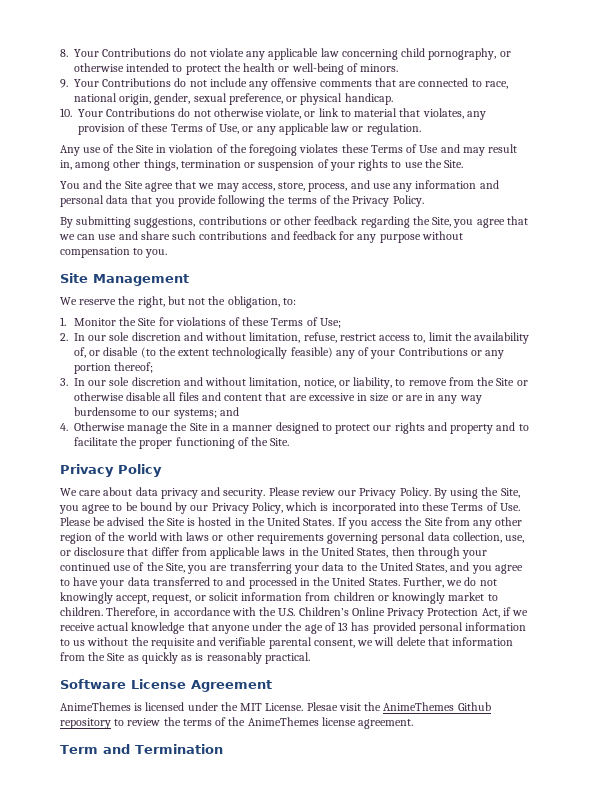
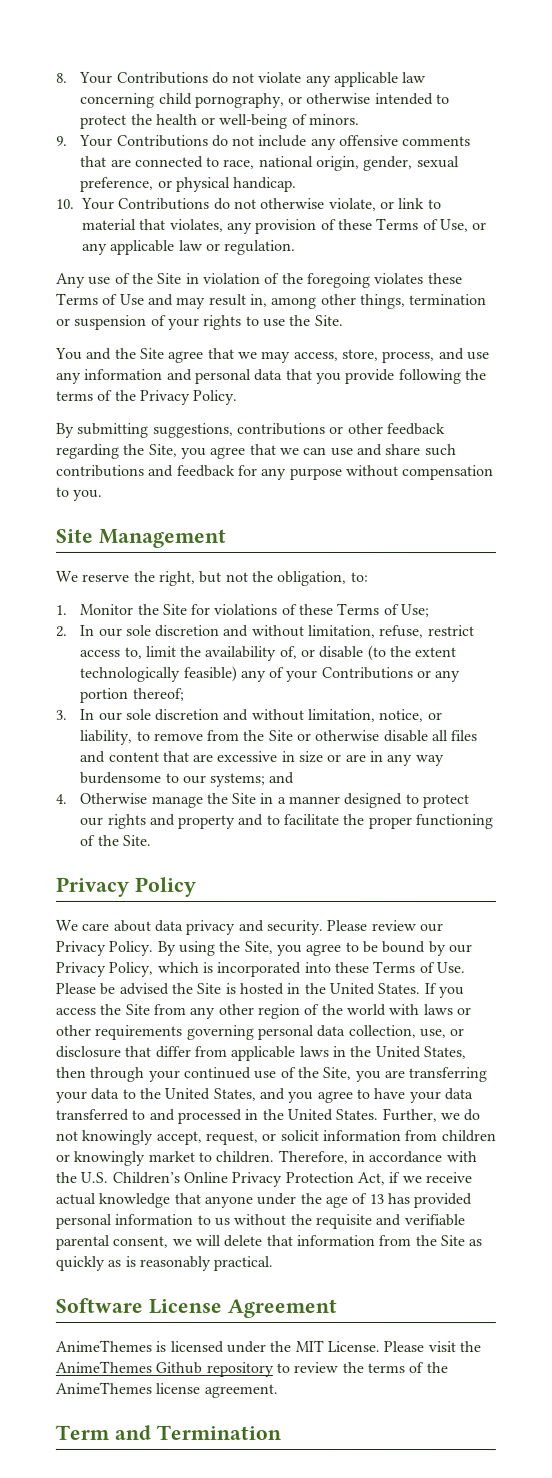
- Plesae visit the AnimeThemes Github repository to review the terms of the AnimeThemes license agreement.
+ Please visit the AnimeThemes Github repository to review the terms of the AnimeThemes license agreement.

